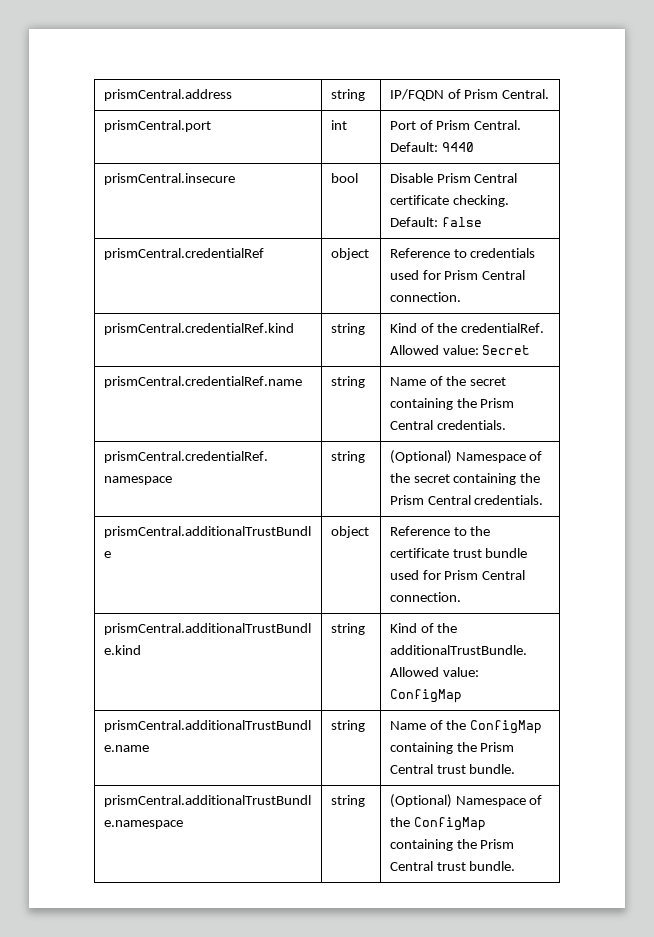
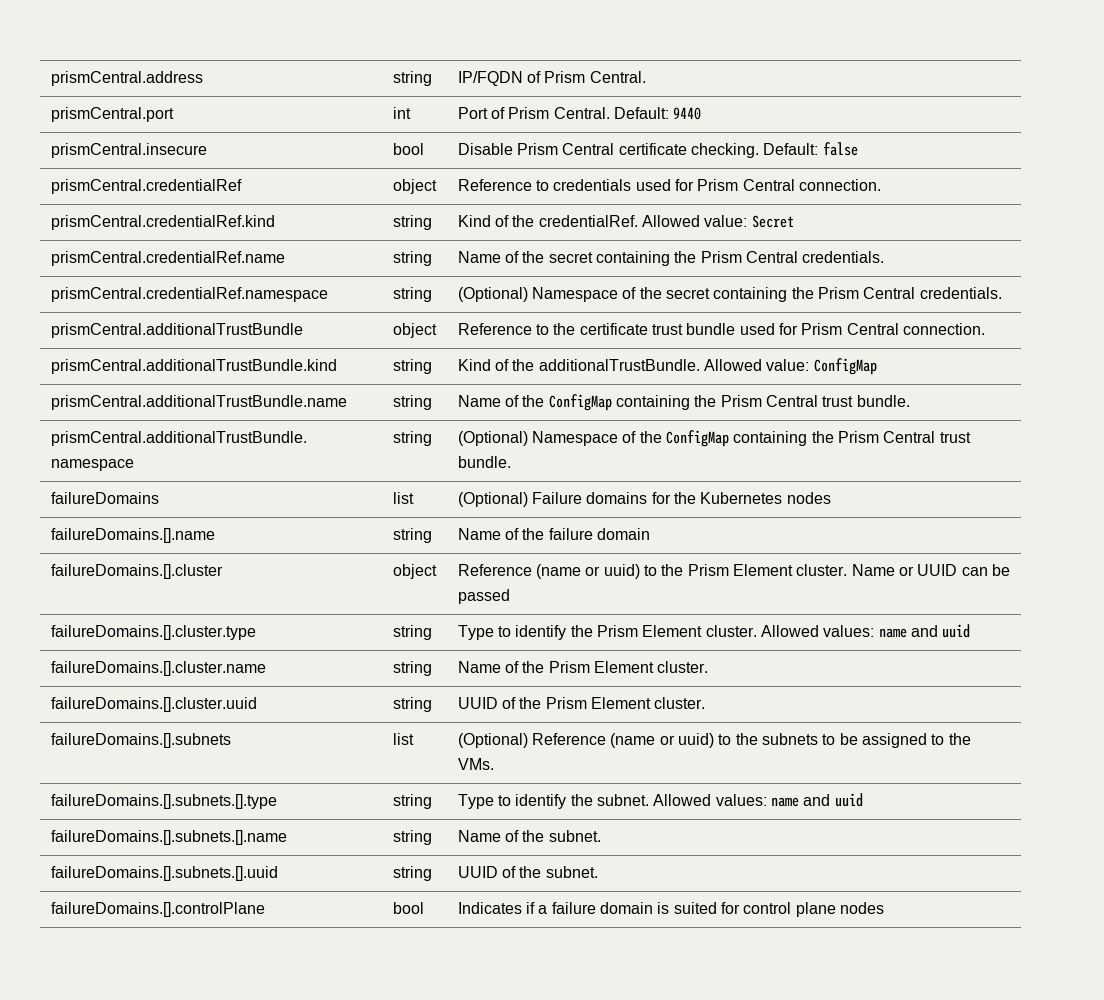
+ failureDomains | list | (Optional) Failure domains for the Kubernetes nodes
+ failureDomains.[].name | string | Name of the failure domain
+ failureDomains.[].cluster | object | Reference (name or uuid) to the Prism Element cluster. Name or UUID can be passed
+ failureDomains.[].cluster.type | string | Type to identify the Prism Element cluster. Allowed values: name and uuid
+ failureDomains.[].cluster.name | string | Name of the Prism Element cluster.
+ failureDomains.[].cluster.uuid | string | UUID of the Prism Element cluster.
+ failureDomains.[].subnets | list | (Optional) Reference (name or uuid) to the subnets to be assigned to the VMs.
+ failureDomains.[].subnets.[].type | string | Type to identify the subnet. Allowed values: name and uuid
+ failureDomains.[].subnets.[].name | string | Name of the subnet.
+ failureDomains.[].subnets.[].uuid | string | UUID of the subnet.
+ failureDomains.[].controlPlane | bool | Indicates if a failure domain is suited for control plane nodes

